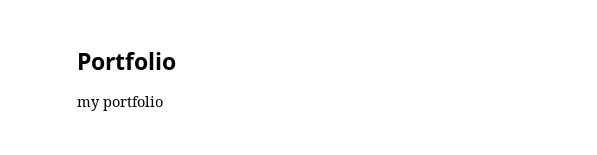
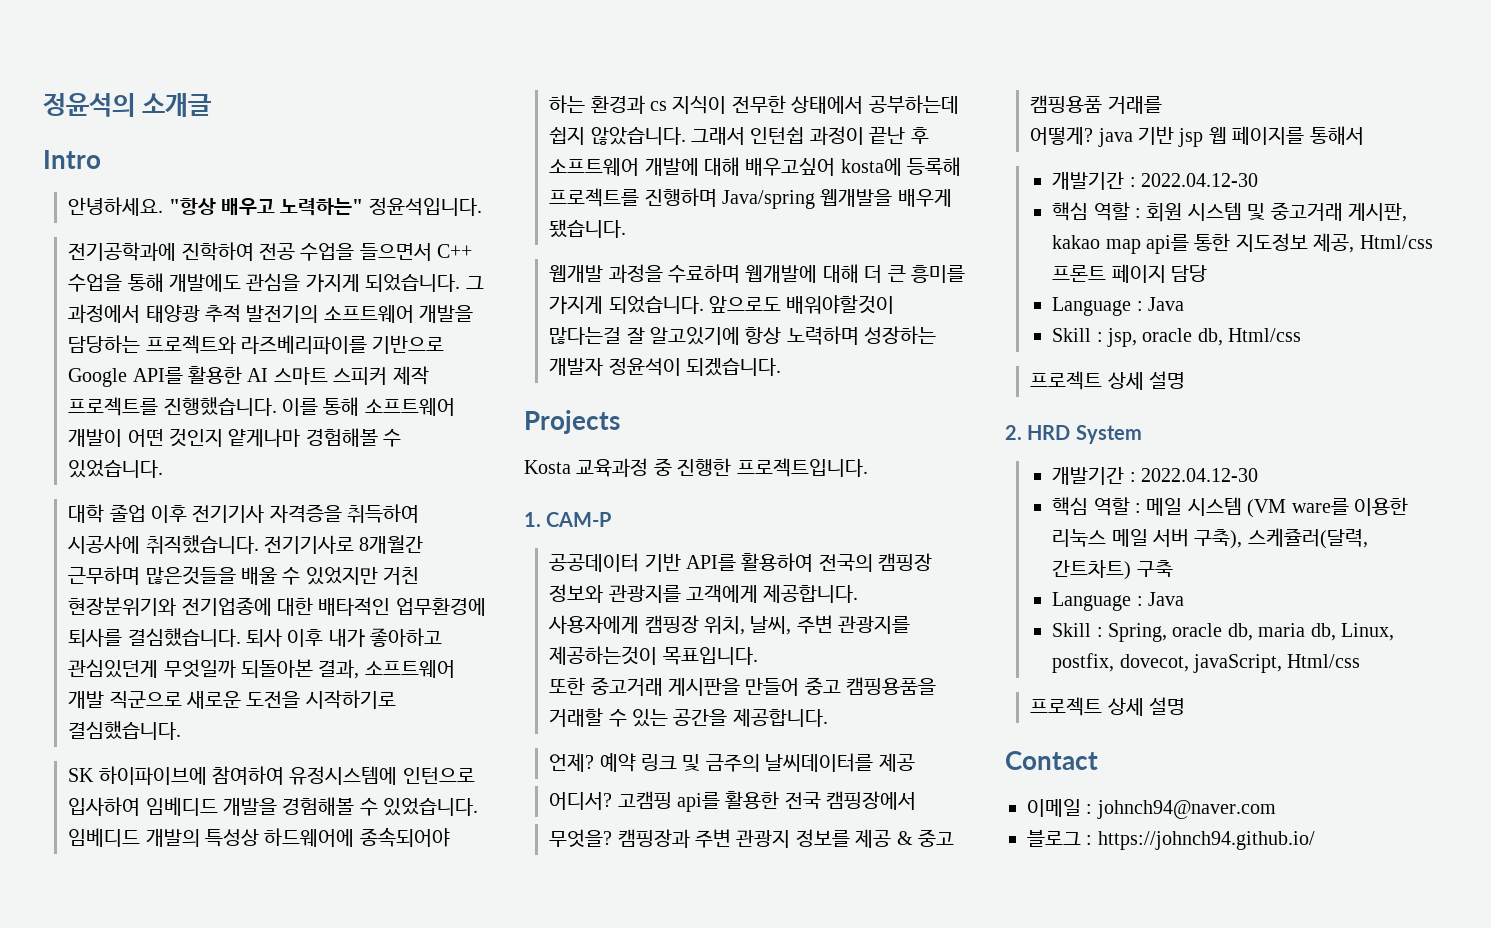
- Portfolio
- my portfolio
+ 정윤석의 소개글
+ Intro
+ 안녕하세요. "항상 배우고 노력하는" 정윤석입니다.
+ 전기공학과에 진학하여 전공 수업을 들으면서 C++ 수업을 통해 개발에도 관심을 가지게 되었습니다. 그 과정에서 태양광 추적 발전기의 소프트웨어 개발을 담당하는 프로젝트와 라즈베리파이를 기반으로 Google API를 활용한 AI 스마트 스피커 제작 프로젝트를 진행했습니다. 이를 통해 소프트웨어 개발이 어떤 것인지 얕게나마 경험해볼 수 있었습니다.
+ 대학 졸업 이후 전기기사 자격증을 취득하여 시공사에 취직했습니다. 전기기사로 8개월간 근무하며 많은것들을 배울 수 있었지만 거친 현장분위기와 전기업종에 대한 배타적인 업무환경에 퇴사를 결심했습니다. 퇴사 이후 내가 좋아하고 관심있던게 무엇일까 되돌아본 결과, 소프트웨어 개발 직군으로 새로운 도전을 시작하기로 결심했습니다.
+ SK 하이파이브에 참여하여 유정시스템에 인턴으로 입사하여 임베디드 개발을 경험해볼 수 있었습니다. 임베디드 개발의 특성상 하드웨어에 종속되어야 하는 환경과 cs 지식이 전무한 상태에서 공부하는데 쉽지 않았습니다. 그래서 인턴쉽 과정이 끝난 후 소프트웨어 개발에 대해 배우고싶어 kosta에 등록해 프로젝트를 진행하며 Java/spring 웹개발을 배우게 됐습니다.
+ 웹개발 과정을 수료하며 웹개발에 대해 더 큰 흥미를 가지게 되었습니다. 앞으로도 배워야할것이 많다는걸 잘 알고있기에 항상 노력하며 성장하는 개발자 정윤석이 되겠습니다.
+ Projects
+ Kosta 교육과정 중 진행한 프로젝트입니다.
+ 1. CAM-P
+ 공공데이터 기반 API를 활용하여 전국의 캠핑장 정보와 관광지를 고객에게 제공합니다.
+ 사용자에게 캠핑장 위치, 날씨, 주변 관광지를 제공하는것이 목표입니다.
+ 또한 중고거래 게시판을 만들어 중고 캠핑용품을 거래할 수 있는 공간을 제공합니다.
+ 언제? 예약 링크 및 금주의 날씨데이터를 제공
+ 어디서? 고캠핑 api를 활용한 전국 캠핑장에서
+ 무엇을? 캠핑장과 주변 관광지 정보를 제공 & 중고 캠핑용품 거래를
+ 어떻게? java 기반 jsp 웹 페이지를 통해서
+ 개발기간 : 2022.04.12-30
+ 핵심 역할 : 회원 시스템 및 중고거래 게시판, kakao map api를 통한 지도정보 제공, Html/css 프론트 페이지 담당
+ Language : Java
+ Skill : jsp, oracle db, Html/css
+ 프로젝트 상세 설명
+ 2. HRD System
+ 개발기간 : 2022.04.12-30
+ 핵심 역할 : 메일 시스템 (VM ware를 이용한 리눅스 메일 서버 구축), 스케쥴러(달력, 간트차트) 구축
+ Language : Java
+ Skill : Spring, oracle db, maria db, Linux, postfix, dovecot, javaScript, Html/css
+ 프로젝트 상세 설명
+ Contact
+ 이메일 : johnch94@naver.com
+ 블로그 : https://johnch94.github.io/

